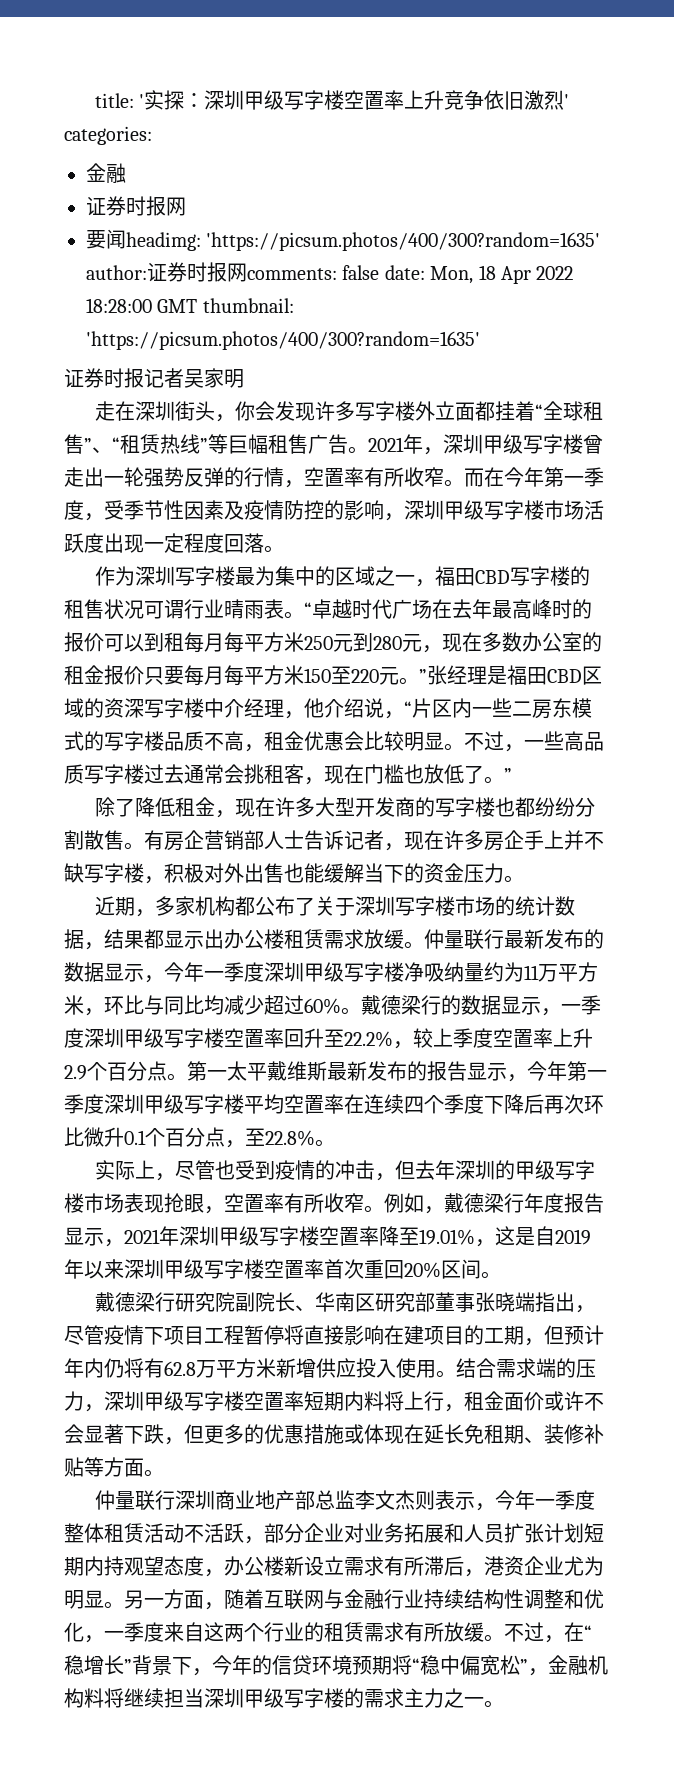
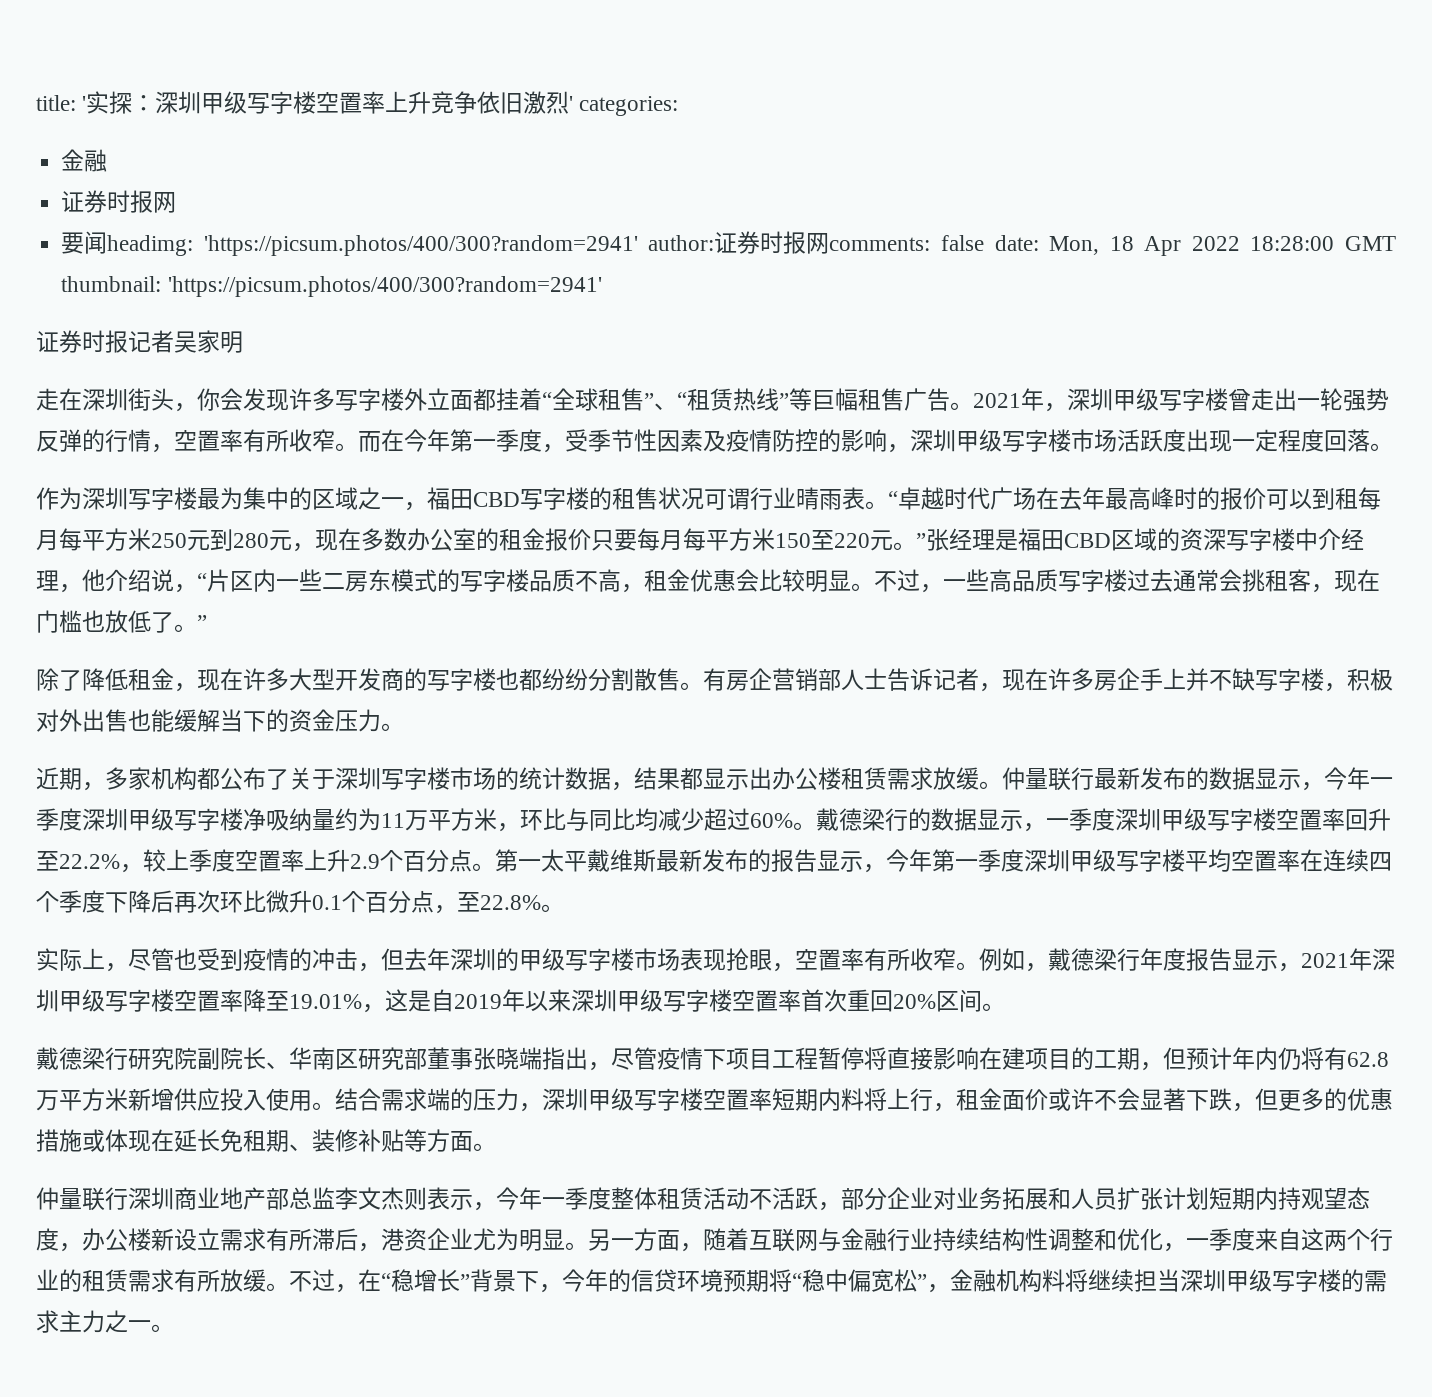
- 要闻headimg: 'https://picsum.photos/400/300?random=1635' author:证券时报网comments: false date: Mon, 18 Apr 2022 18:28:00 GMT thumbnail: 'https://picsum.photos/400/300?random=1635'
+ 要闻headimg: 'https://picsum.photos/400/300?random=2941' author:证券时报网comments: false date: Mon, 18 Apr 2022 18:28:00 GMT thumbnail: 'https://picsum.photos/400/300?random=2941'

